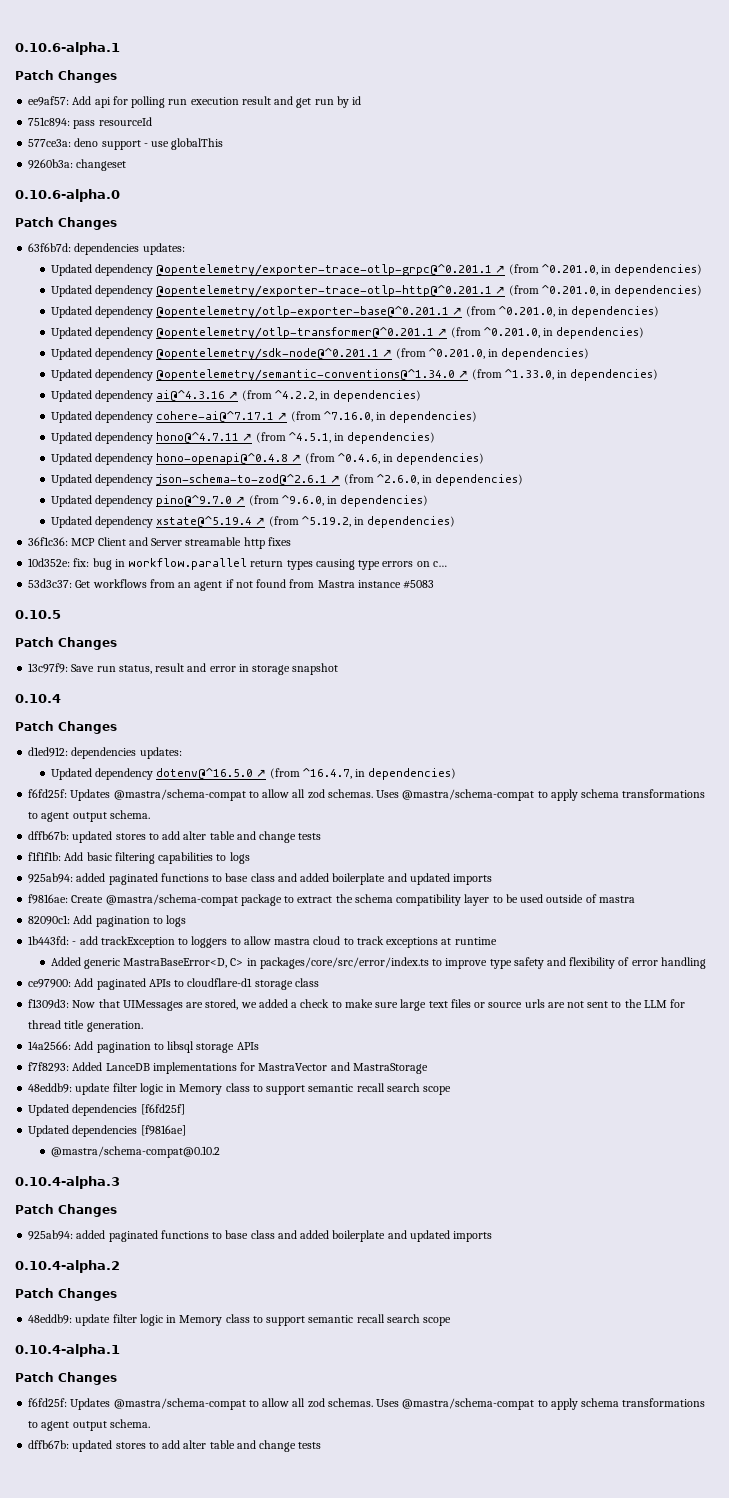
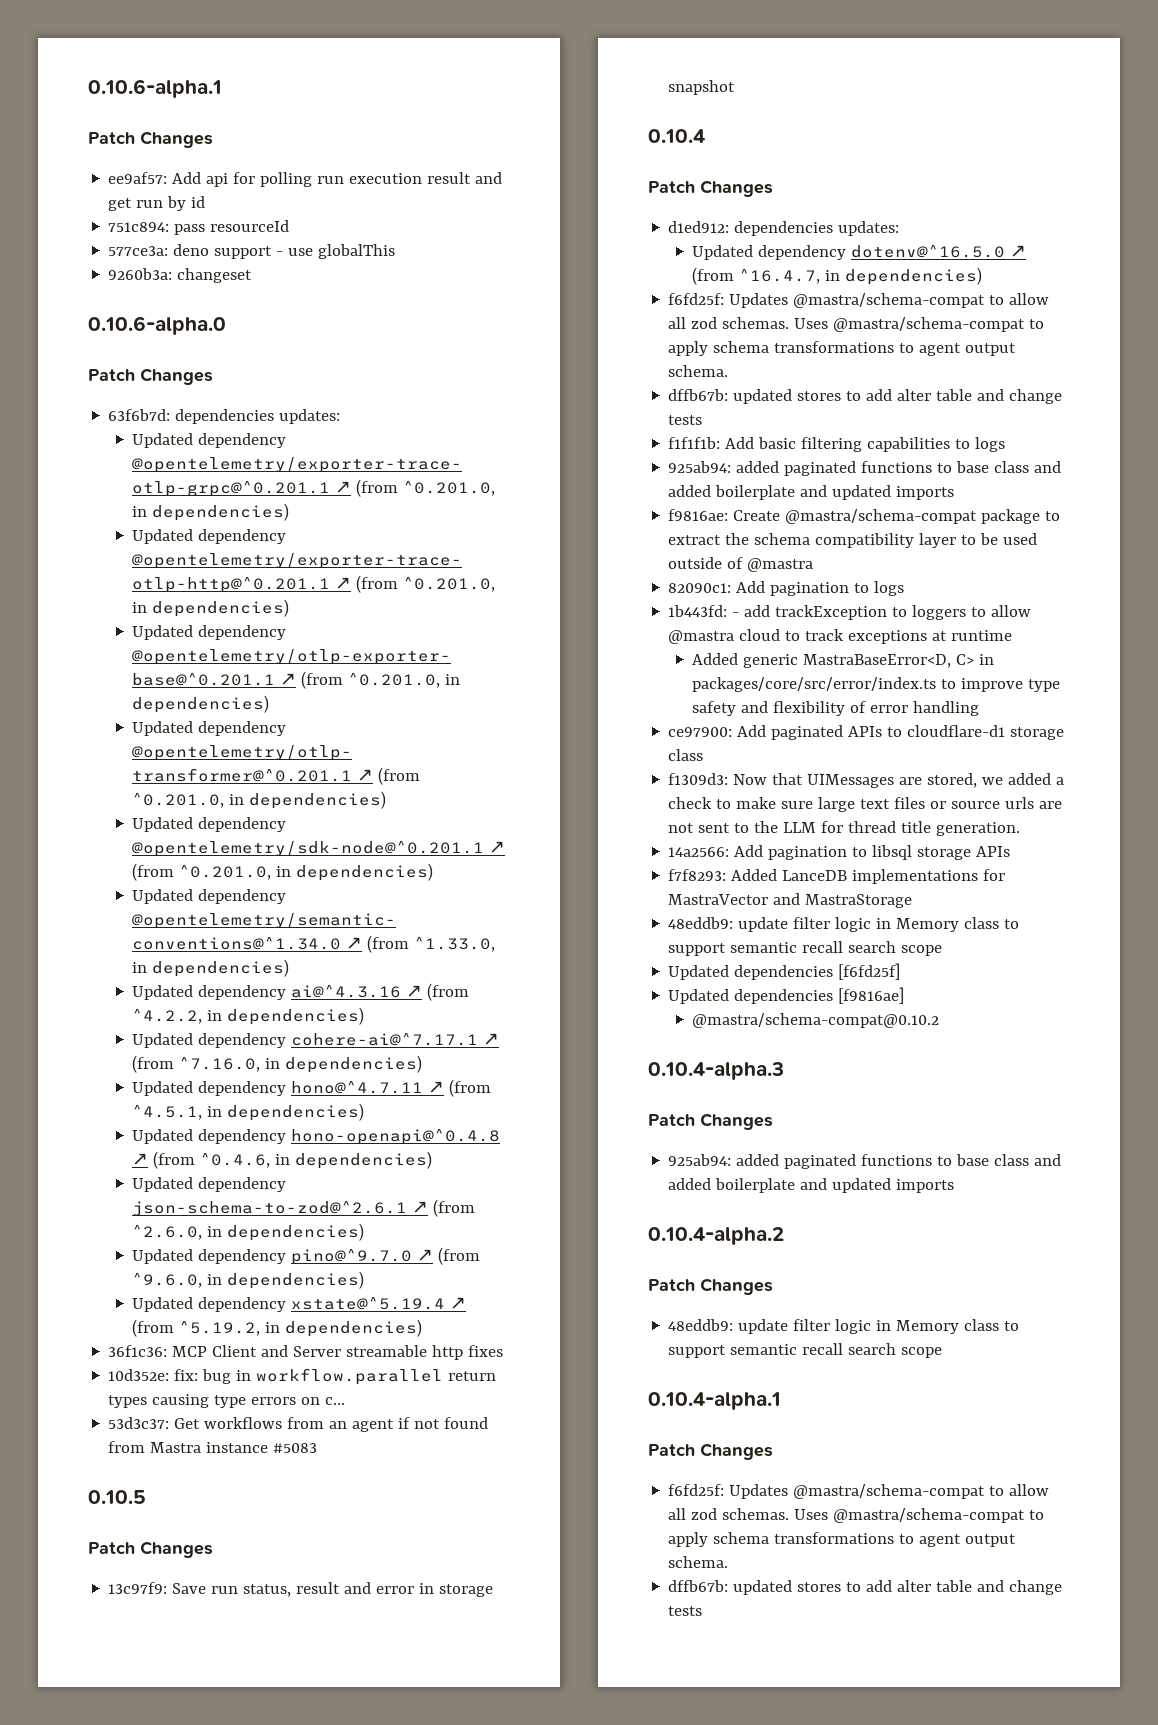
- f9816ae: Create @mastra/schema-compat package to extract the schema compatibility layer to be used outside of mastra
+ f9816ae: Create @mastra/schema-compat package to extract the schema compatibility layer to be used outside of @mastra
- 1b443fd: - add trackException to loggers to allow mastra cloud to track exceptions at runtime
+ 1b443fd: - add trackException to loggers to allow @mastra cloud to track exceptions at runtime

